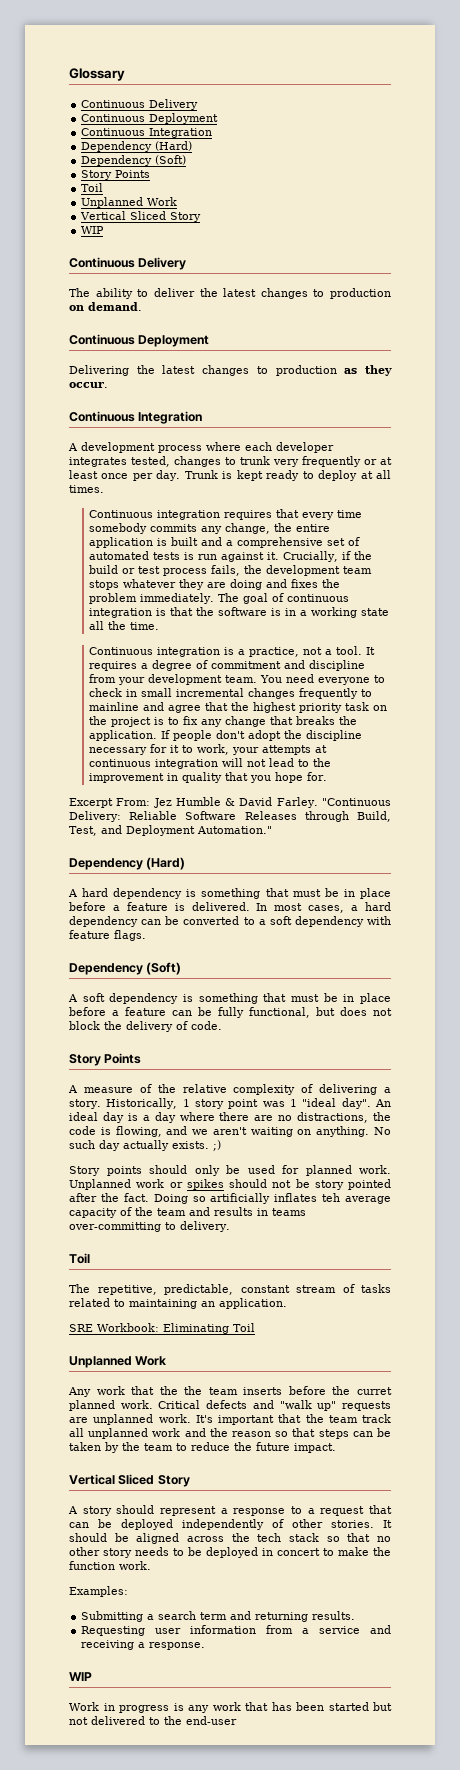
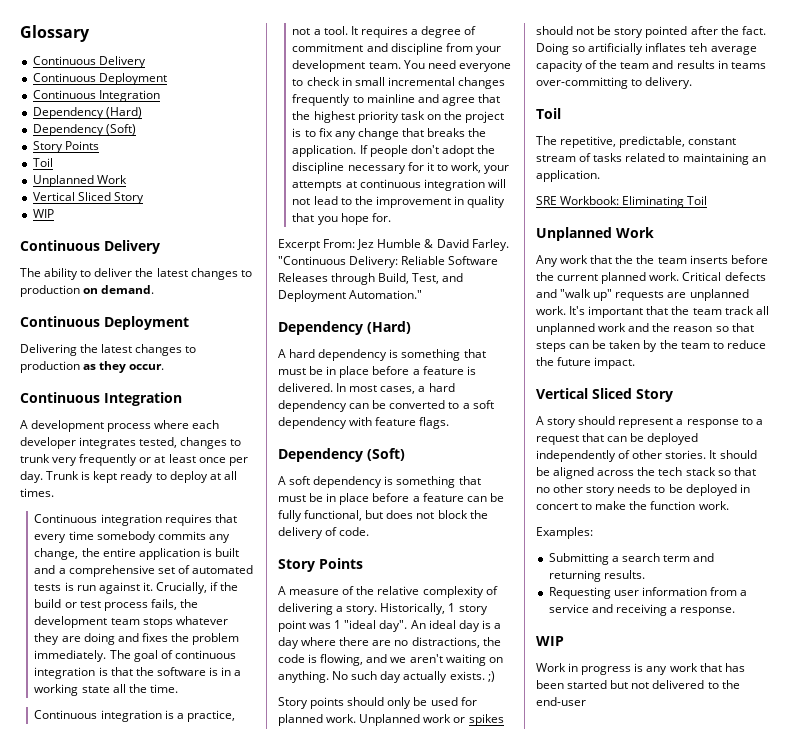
- Any work that the the team inserts before the curret planned work.
+ Any work that the the team inserts before the current planned work.

